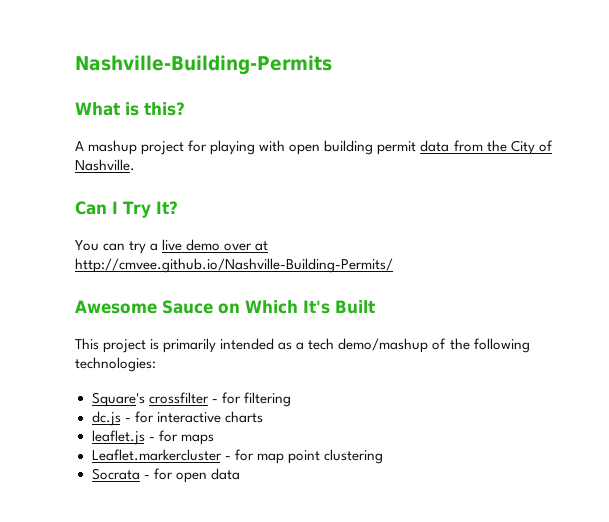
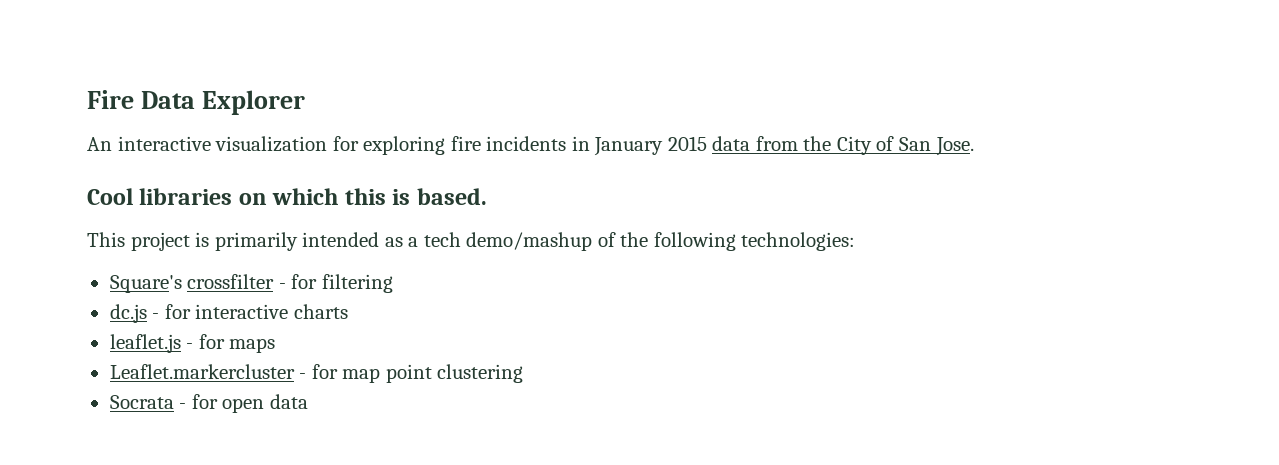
- Nashville-Building-Permits
- What is this?
- A mashup project for playing with open building permit data from the City of Nashville.
- Can I Try It?
- You can try a live demo over at http://cmvee.github.io/Nashville-Building-Permits/
- Awesome Sauce on Which It's Built
+ Fire Data Explorer
+ An interactive visualization for exploring fire incidents in January 2015 data from the City of San Jose.
+ Cool libraries on which this is based.

